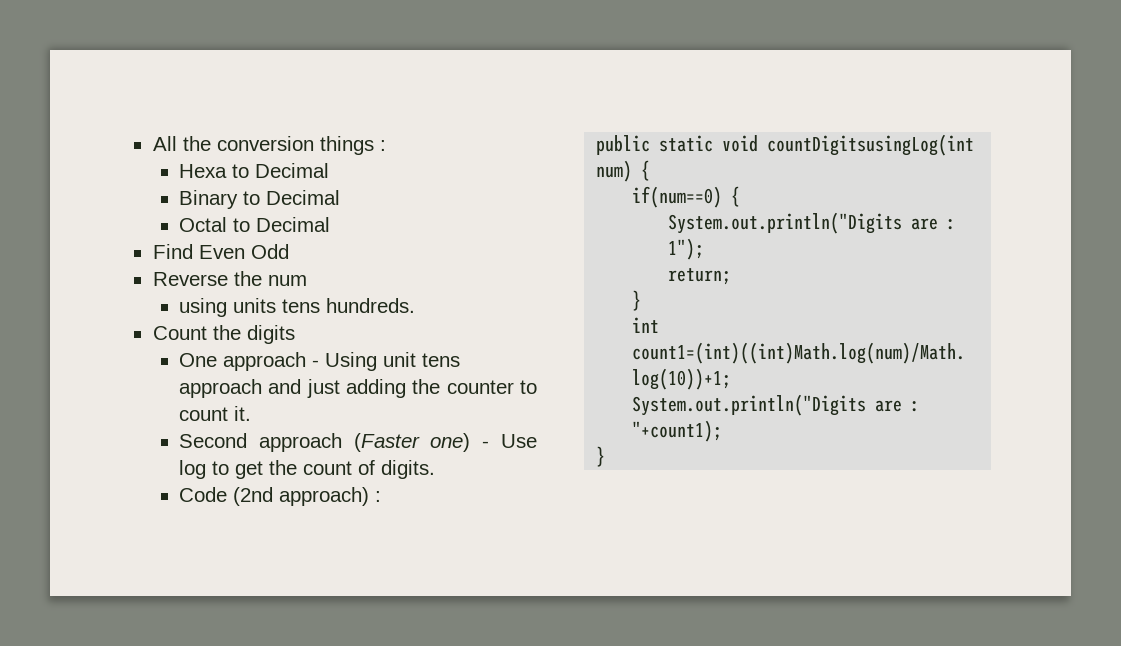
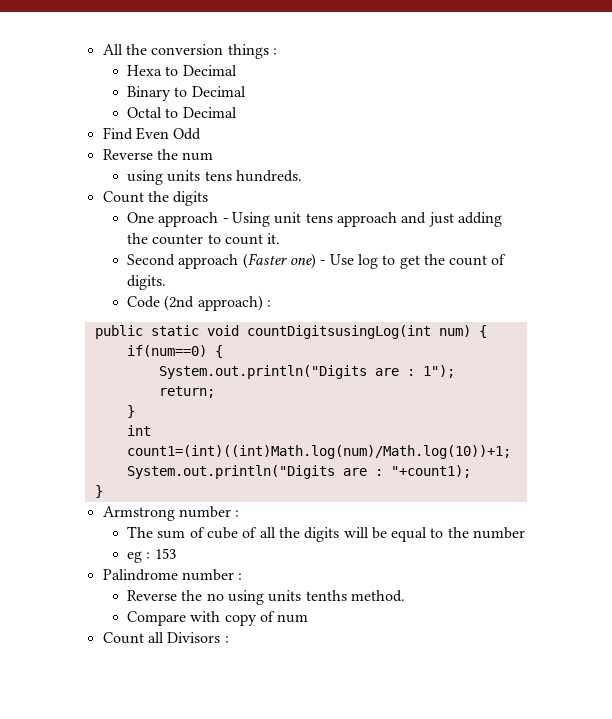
+ Armstrong number :
+ The sum of cube of all the digits will be equal to the number
+ eg : 153
+ Palindrome number :
+ Reverse the no using units tenths method.
+ Compare with copy of num
+ Count all Divisors :

